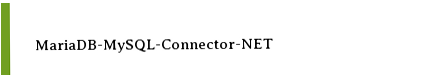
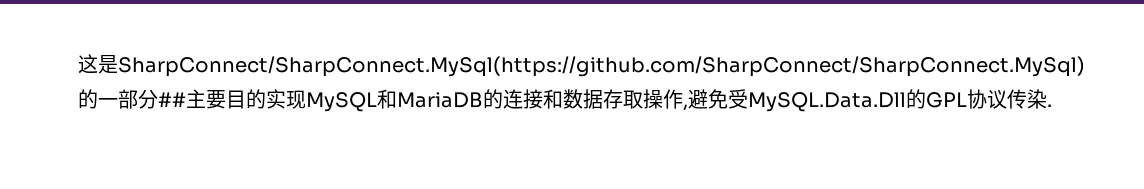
- MariaDB-MySQL-Connector-NET
+ 这是SharpConnect/SharpConnect.MySql(https://github.com/SharpConnect/SharpConnect.MySql)的一部分##主要目的实现MySQL和MariaDB的连接和数据存取操作,避免受MySQL.Data.Dll的GPL协议传染.

